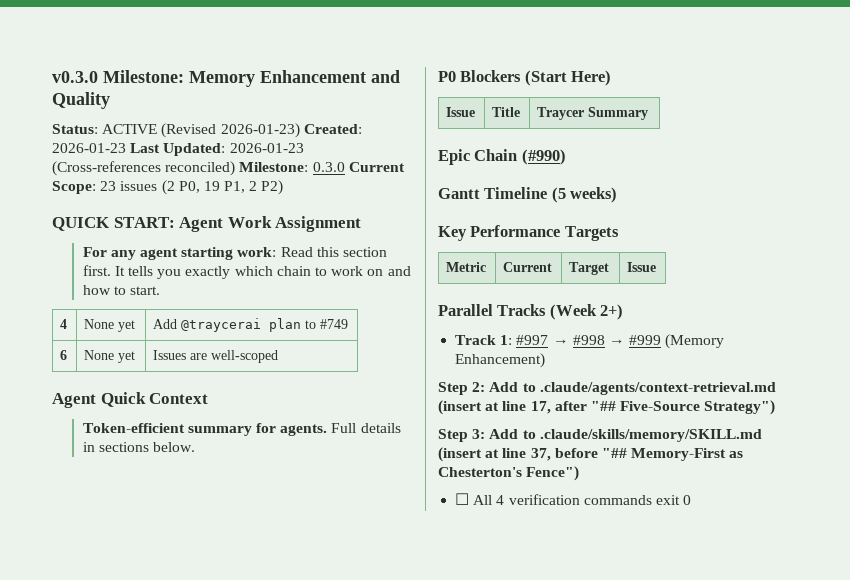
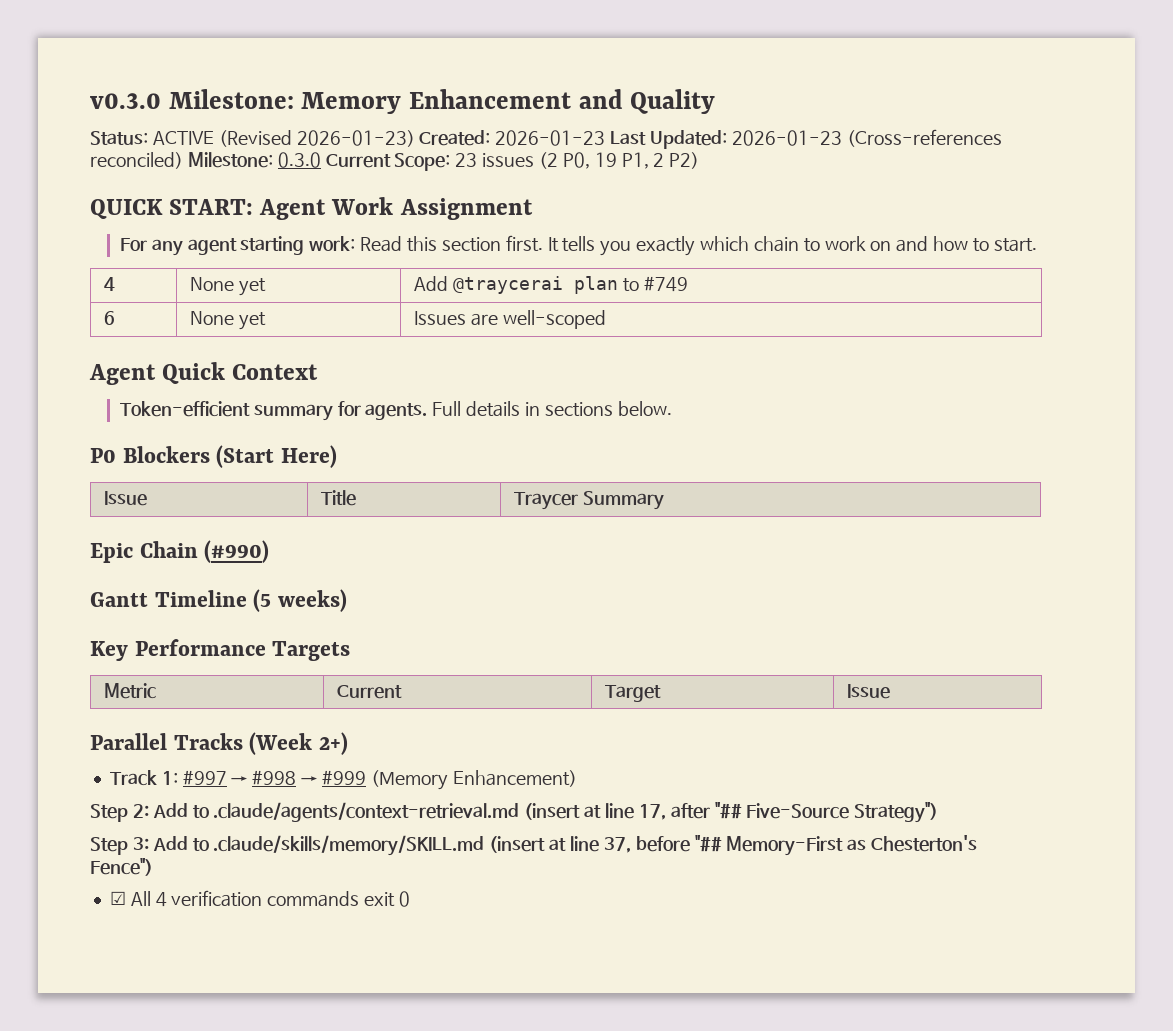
- ☐ All 4 verification commands exit 0
+ ☑ All 4 verification commands exit 0

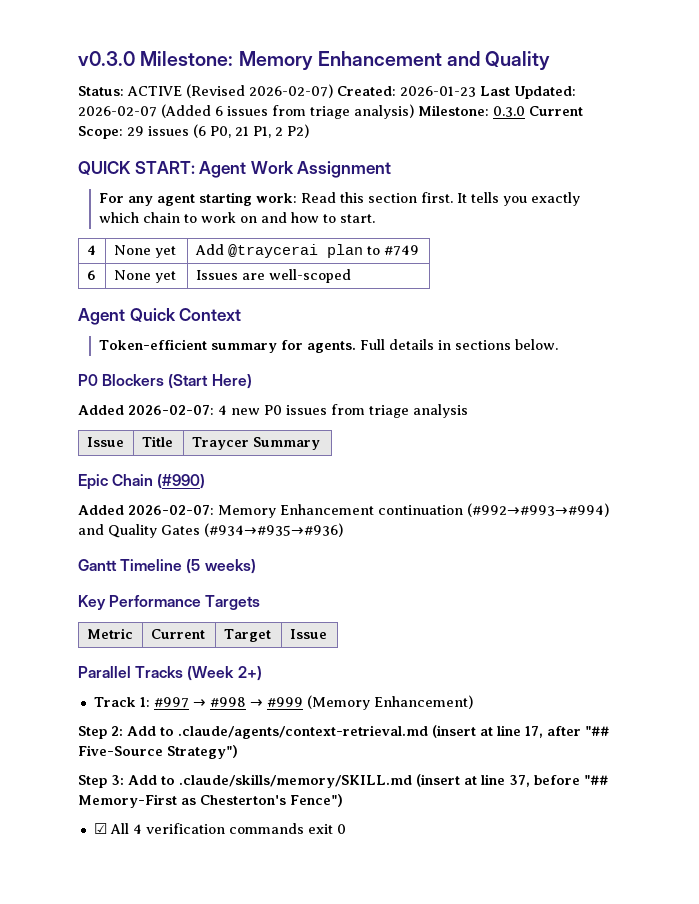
- Status: ACTIVE (Revised 2026-01-23) Created: 2026-01-23 Last Updated: 2026-01-23 (Cross-references reconciled) Milestone: 0.3.0 Current Scope: 23 issues (2 P0, 19 P1, 2 P2)
+ Status: ACTIVE (Revised 2026-02-07) Created: 2026-01-23 Last Updated: 2026-02-07 (Added 6 issues from triage analysis) Milestone: 0.3.0 Current Scope: 29 issues (6 P0, 21 P1, 2 P2)
+ Added 2026-02-07: 4 new P0 issues from triage analysis
+ Added 2026-02-07: Memory Enhancement continuation (#992→#993→#994) and Quality Gates (#934→#935→#936)

